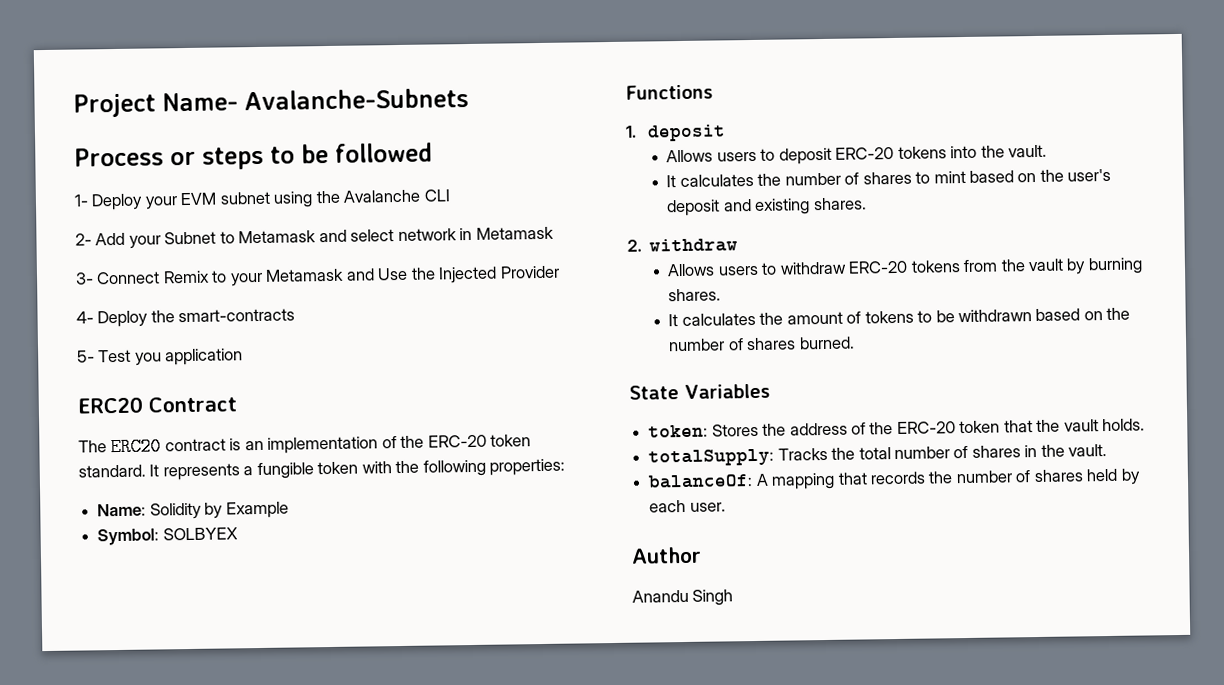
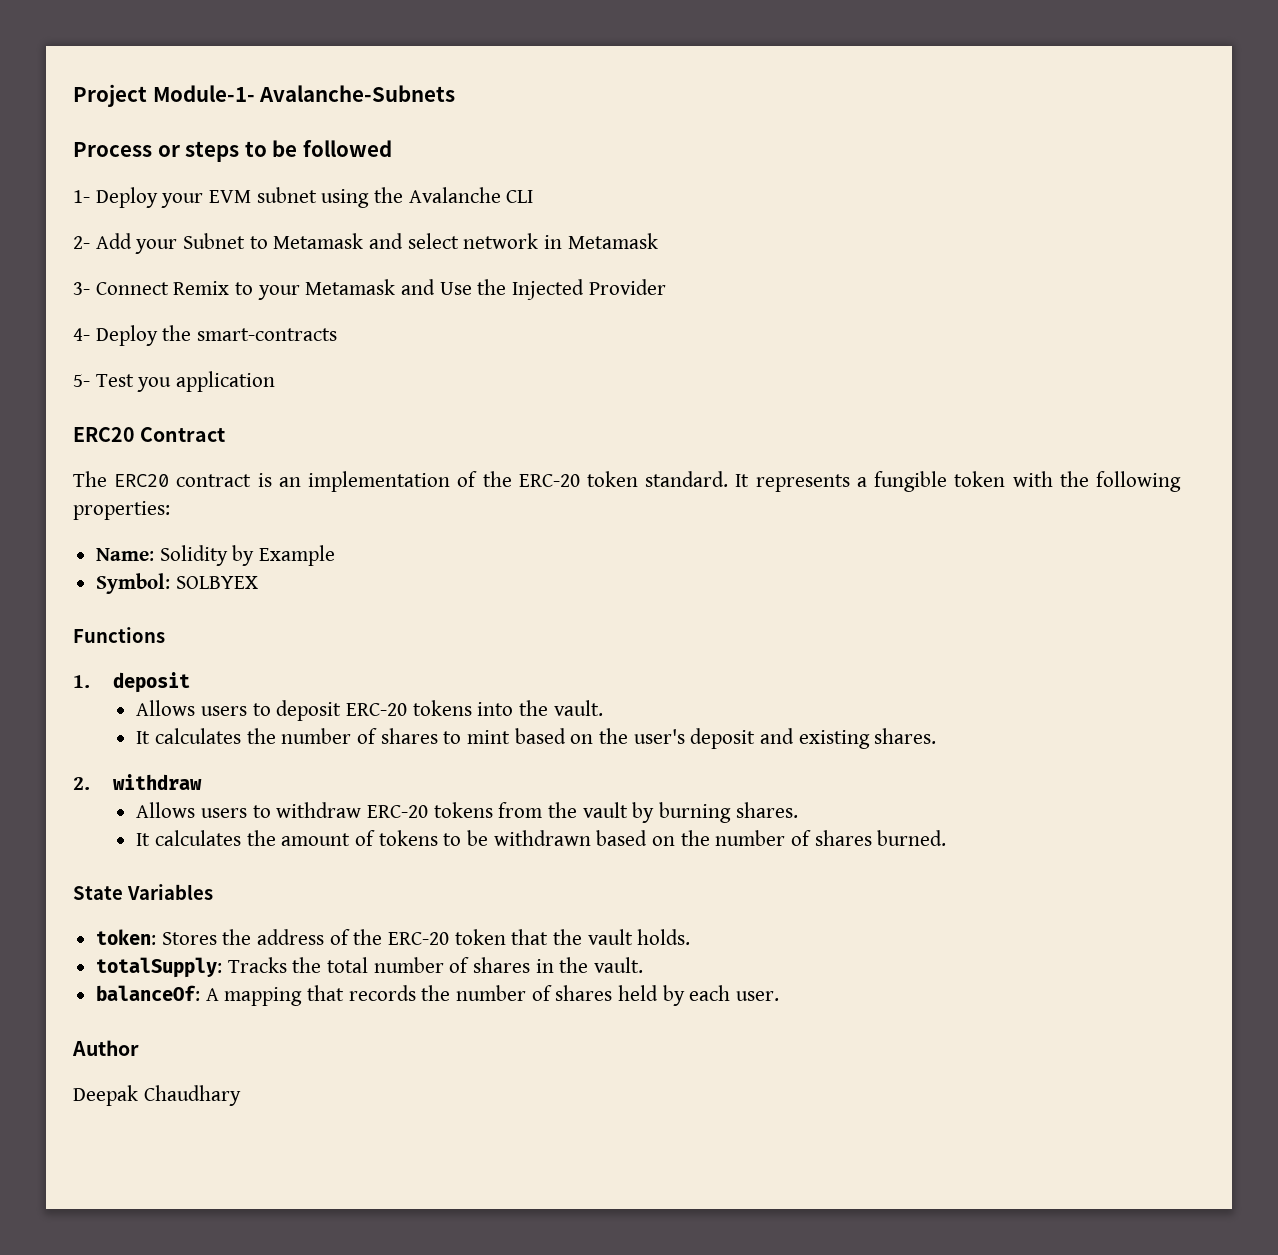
- Project Name- Avalanche-Subnets
+ Project Module-1- Avalanche-Subnets
- Anandu Singh
+ Deepak Chaudhary

